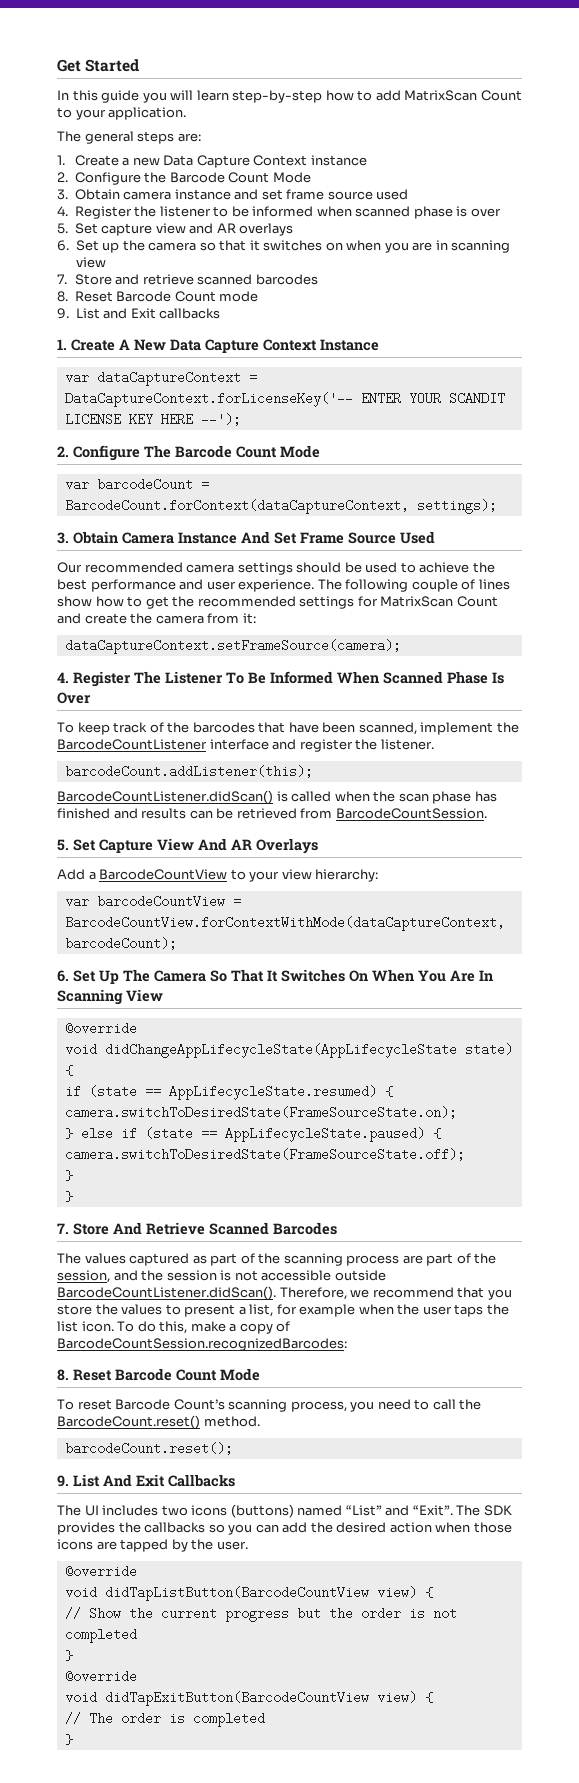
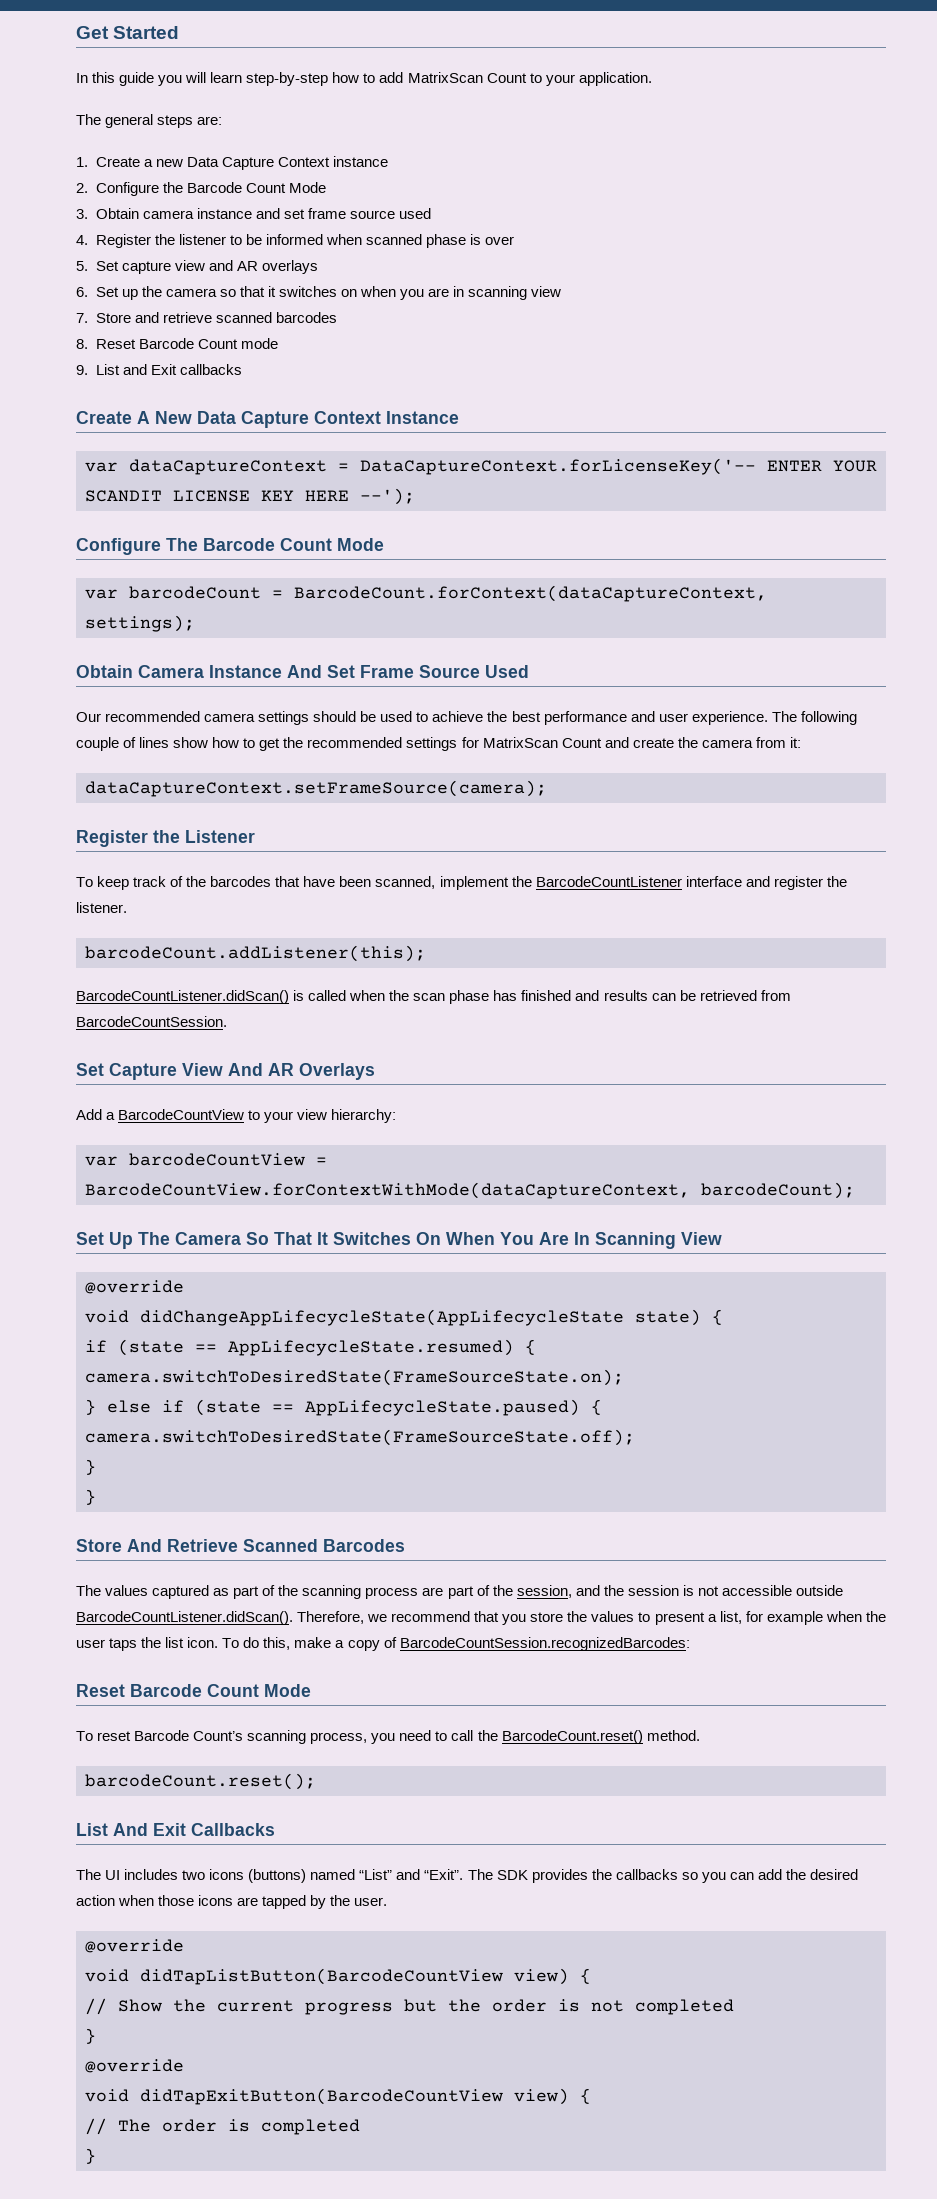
- 1. Create A New Data Capture Context Instance
+ Create A New Data Capture Context Instance
- 2. Configure The Barcode Count Mode
+ Configure The Barcode Count Mode
- 3. Obtain Camera Instance And Set Frame Source Used
+ Obtain Camera Instance And Set Frame Source Used
- 4. Register The Listener To Be Informed When Scanned Phase Is Over
+ Register the Listener
- 5. Set Capture View And AR Overlays
+ Set Capture View And AR Overlays
- 6. Set Up The Camera So That It Switches On When You Are In Scanning View
+ Set Up The Camera So That It Switches On When You Are In Scanning View
- 7. Store And Retrieve Scanned Barcodes
+ Store And Retrieve Scanned Barcodes
- 8. Reset Barcode Count Mode
+ Reset Barcode Count Mode
- 9. List And Exit Callbacks
+ List And Exit Callbacks

